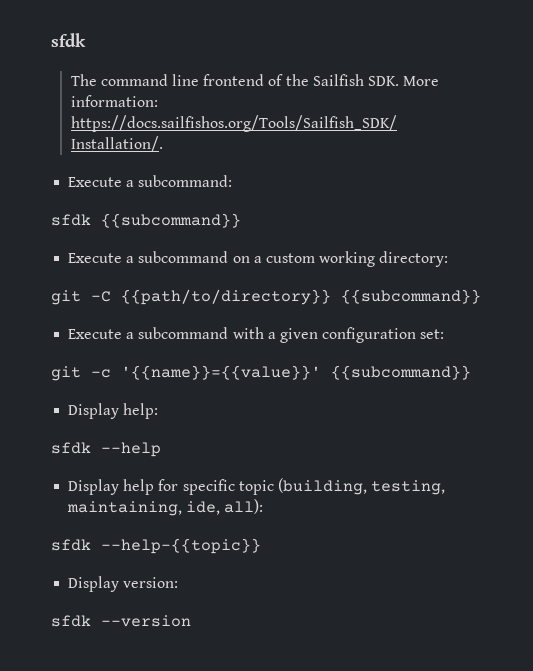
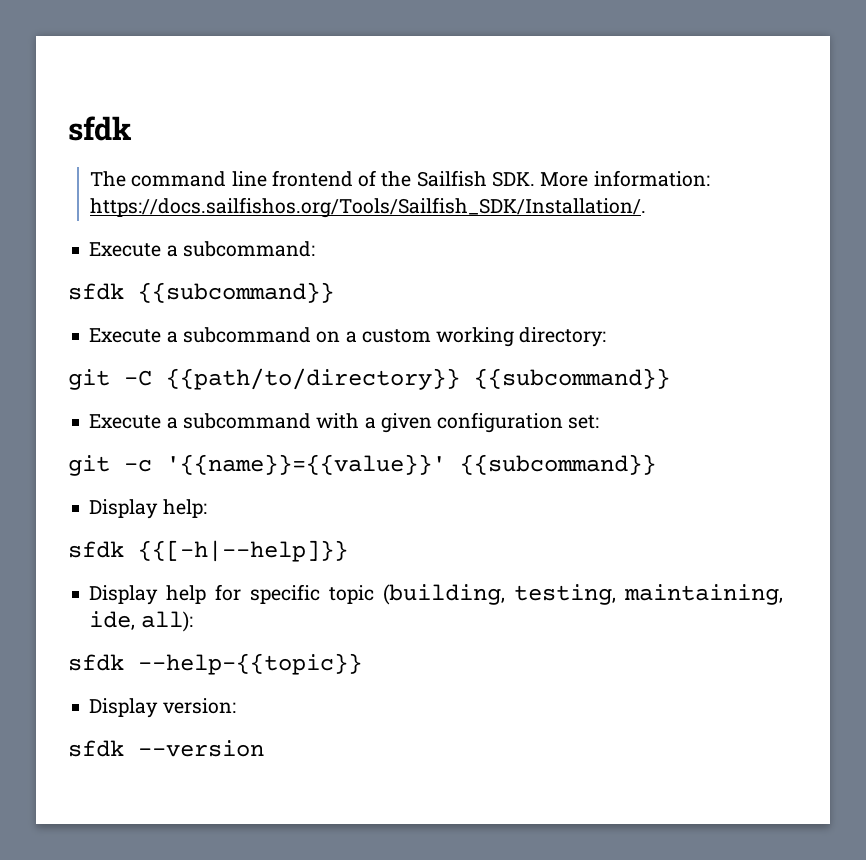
- sfdk --help
+ sfdk {{[-h|--help]}}

